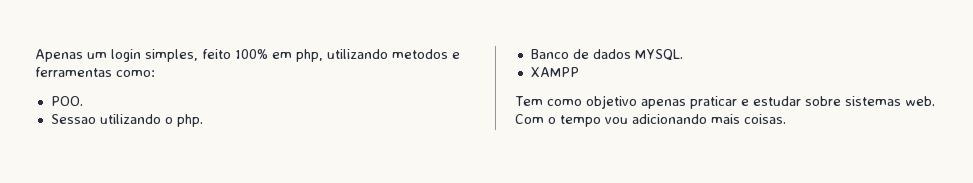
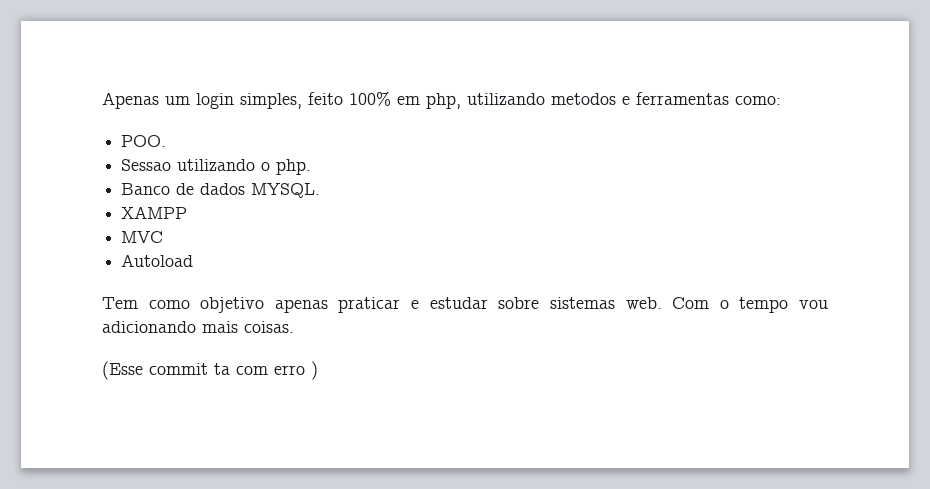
+ MVC
+ Autoload
+ (Esse commit ta com erro )

